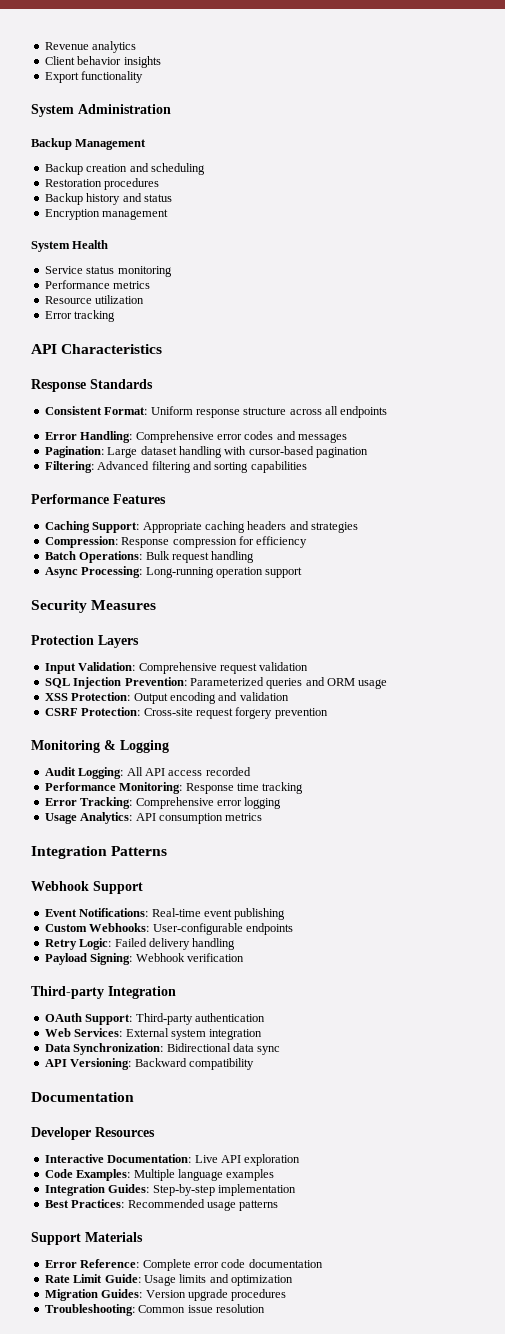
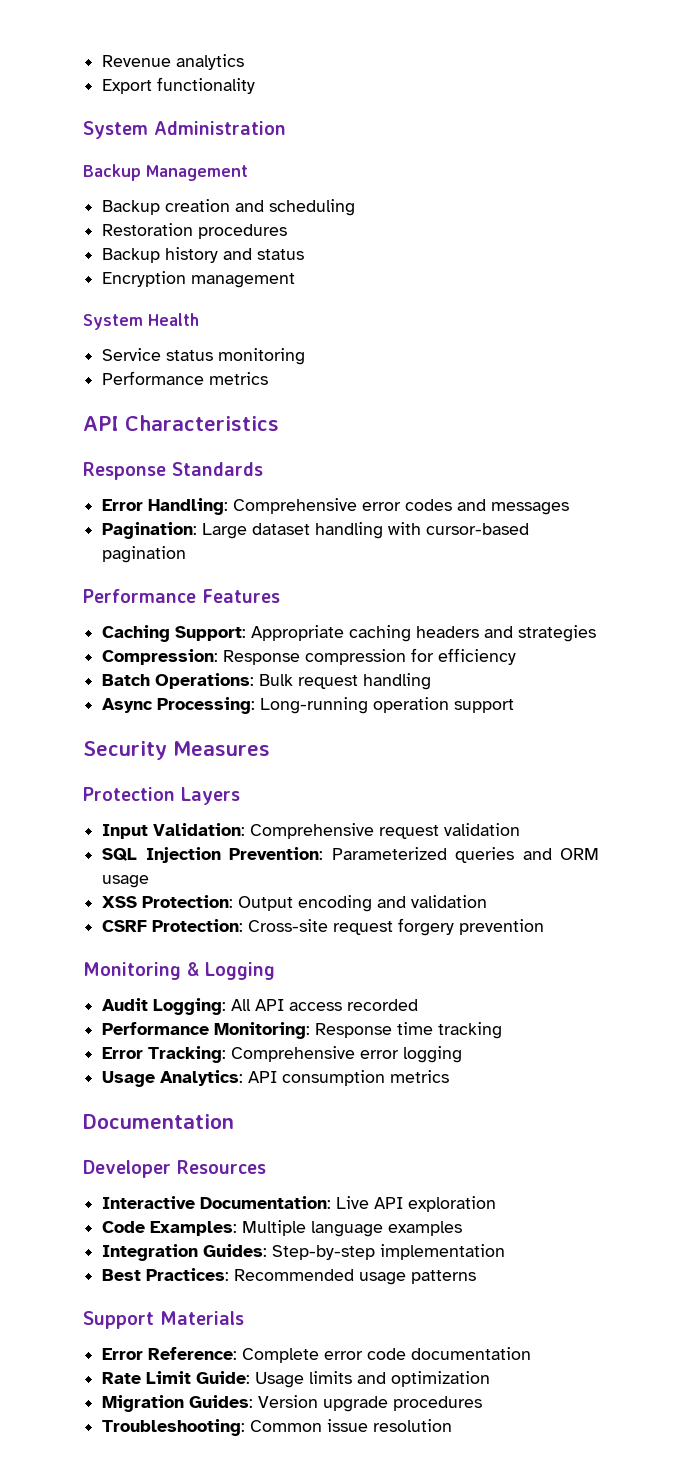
- Client behavior insights
- Resource utilization
- Error tracking
- Consistent Format: Uniform response structure across all endpoints
- Filtering: Advanced filtering and sorting capabilities
- Integration Patterns
- Webhook Support
- Event Notifications: Real-time event publishing
- Custom Webhooks: User-configurable endpoints
- Retry Logic: Failed delivery handling
- Payload Signing: Webhook verification
- Third-party Integration
- OAuth Support: Third-party authentication
- Web Services: External system integration
- Data Synchronization: Bidirectional data sync
- API Versioning: Backward compatibility

